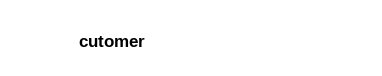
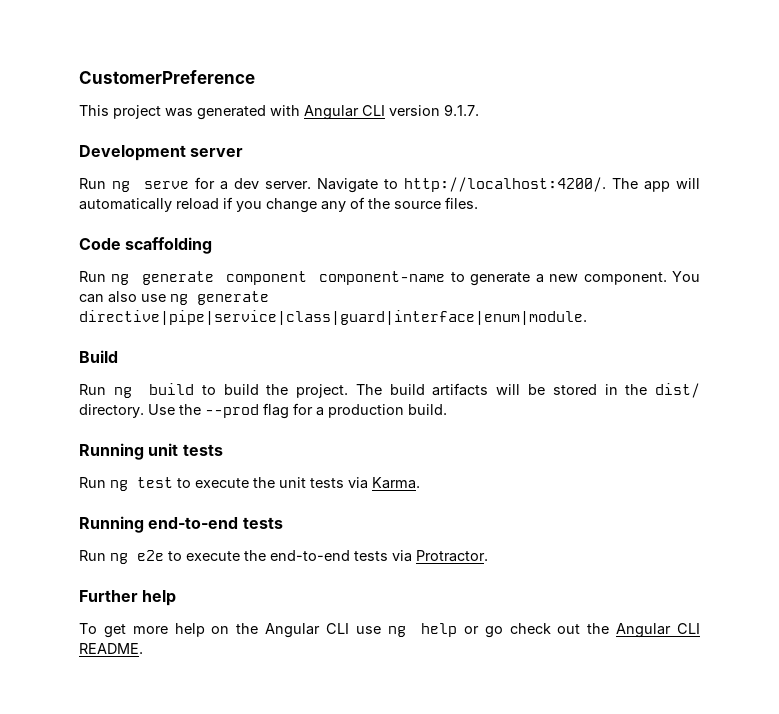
- cutomer
+ CustomerPreference
+ This project was generated with Angular CLI version 9.1.7.
+ Development server
+ Run ng serve for a dev server. Navigate to http://localhost:4200/. The app will automatically reload if you change any of the source files.
+ Code scaffolding
+ Run ng generate component component-name to generate a new component. You can also use ng generate directive|pipe|service|class|guard|interface|enum|module.
+ Build
+ Run ng build to build the project. The build artifacts will be stored in the dist/ directory. Use the --prod flag for a production build.
+ Running unit tests
+ Run ng test to execute the unit tests via Karma.
+ Running end-to-end tests
+ Run ng e2e to execute the end-to-end tests via Protractor.
+ Further help
+ To get more help on the Angular CLI use ng help or go check out the Angular CLI README.

